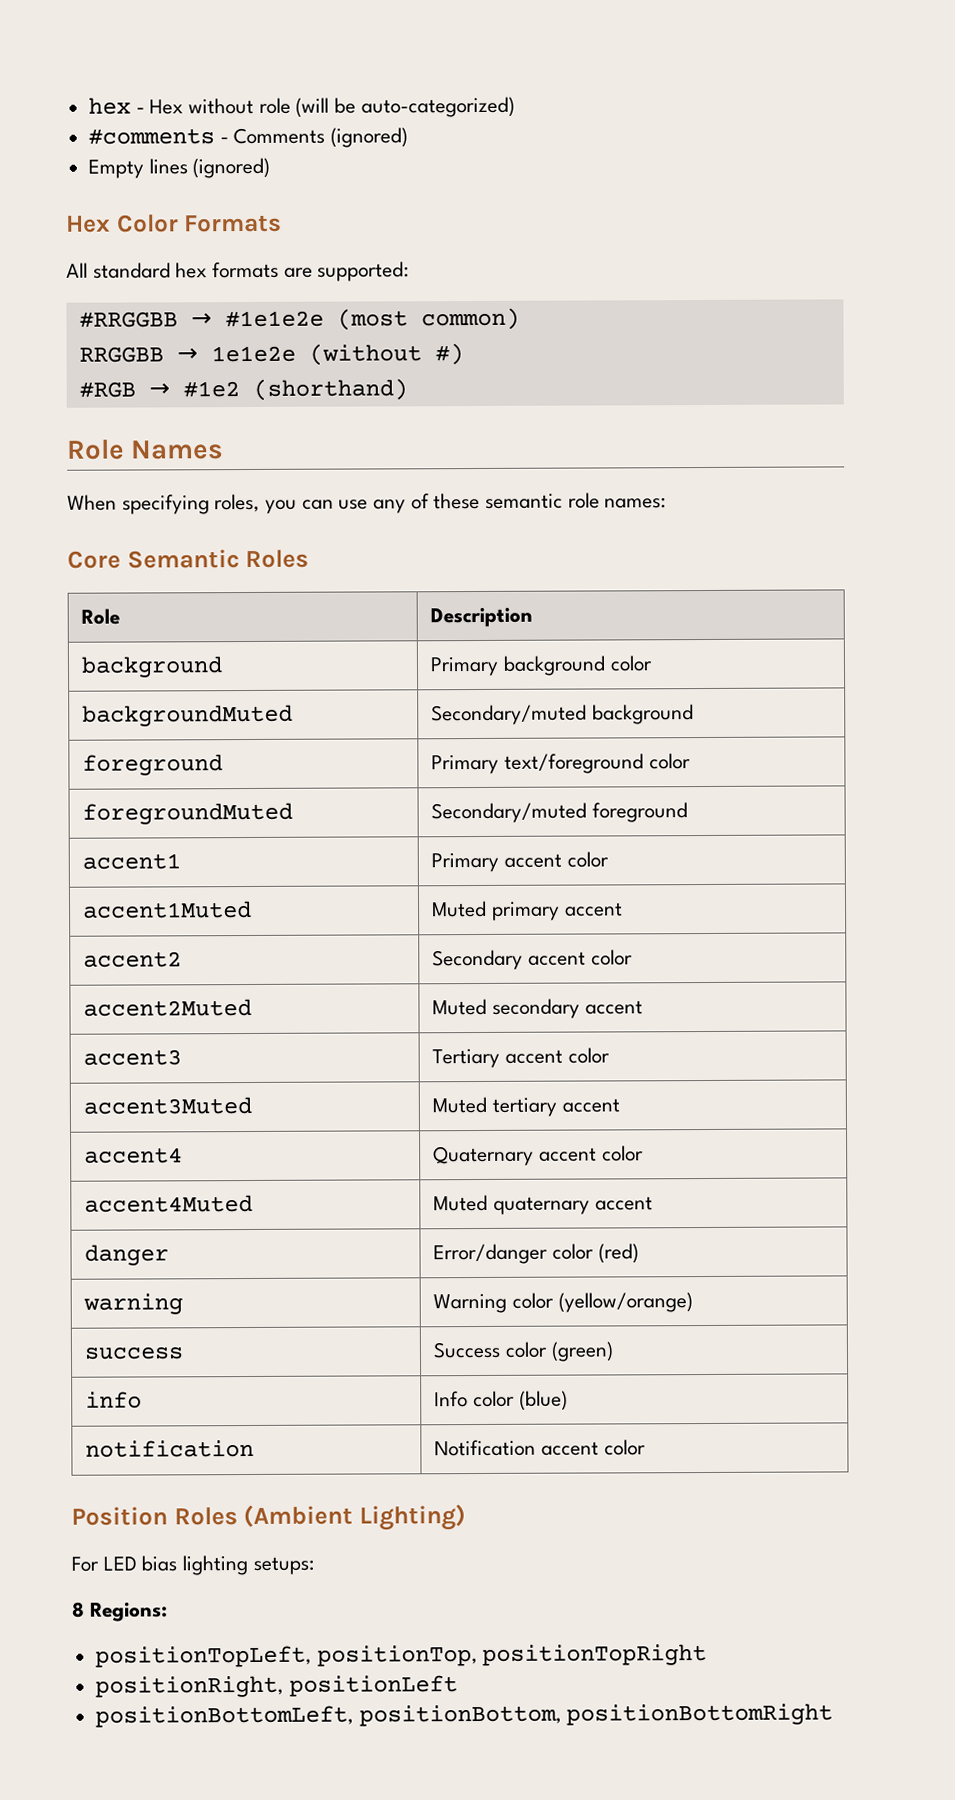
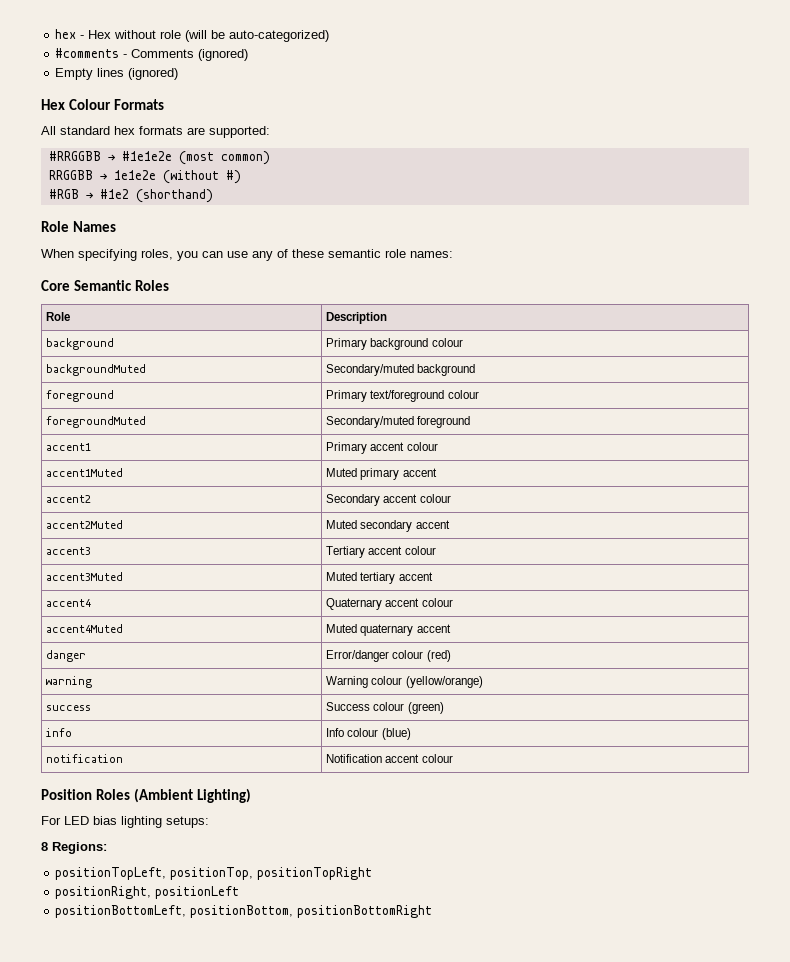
- Hex Color Formats
+ Hex Colour Formats
- background | Primary background color
+ background | Primary background colour
- foreground | Primary text/foreground color
+ foreground | Primary text/foreground colour
- accent1 | Primary accent color
+ accent1 | Primary accent colour
- accent2 | Secondary accent color
+ accent2 | Secondary accent colour
- accent3 | Tertiary accent color
+ accent3 | Tertiary accent colour
- accent4 | Quaternary accent color
+ accent4 | Quaternary accent colour
- danger | Error/danger color (red)
+ danger | Error/danger colour (red)
- warning | Warning color (yellow/orange)
+ warning | Warning colour (yellow/orange)
- success | Success color (green)
+ success | Success colour (green)
- info | Info color (blue)
+ info | Info colour (blue)
- notification | Notification accent color
+ notification | Notification accent colour

